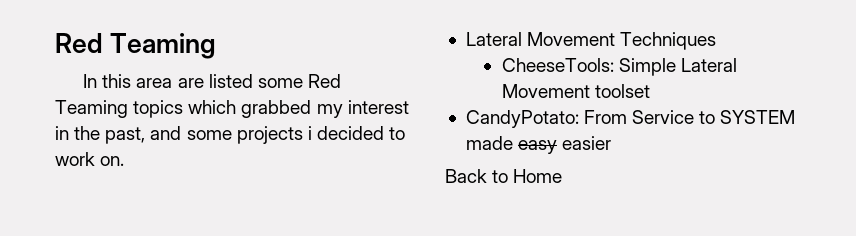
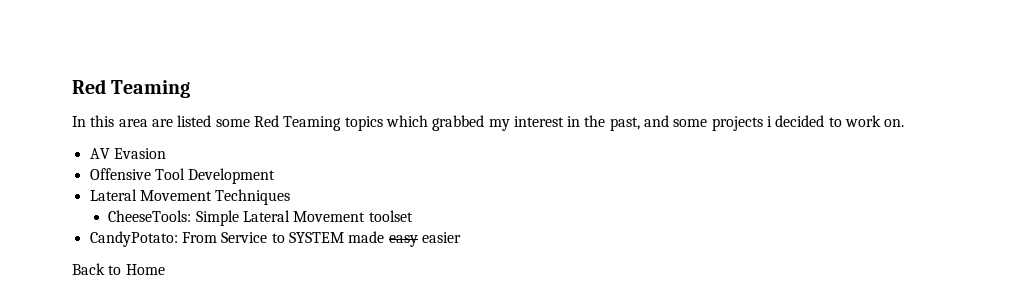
+ AV Evasion
+ Offensive Tool Development

